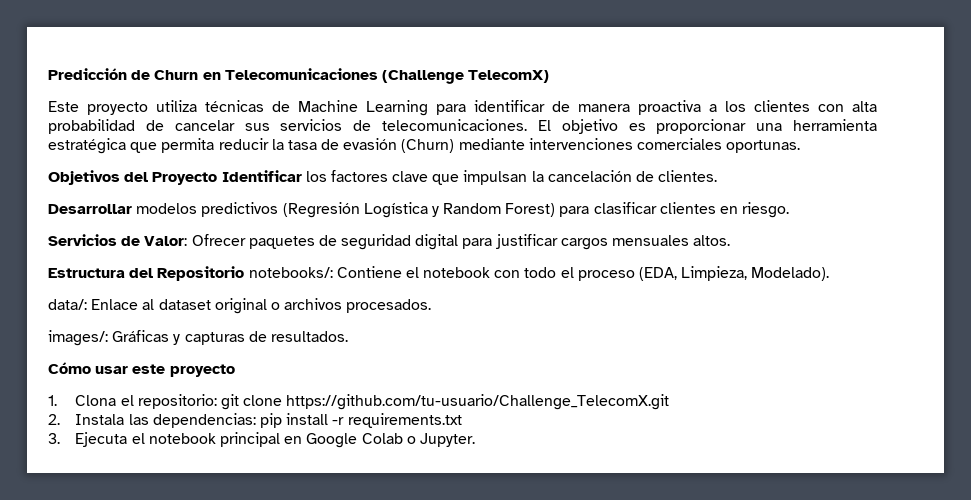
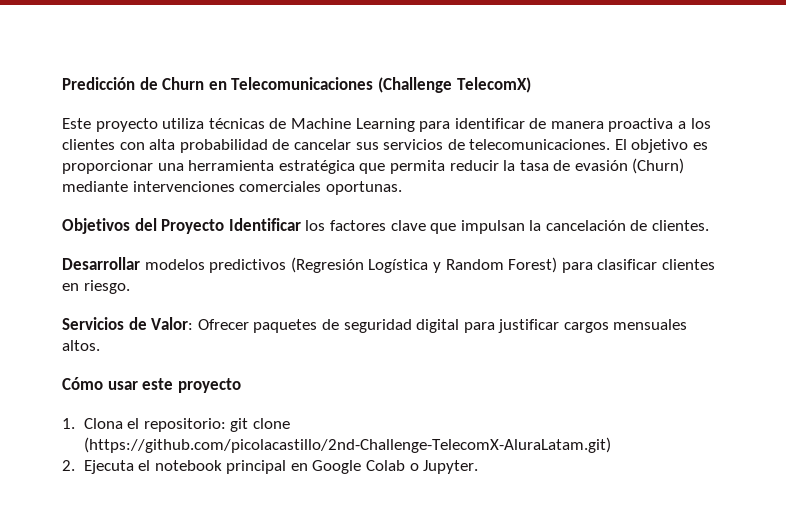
- Estructura del Repositorio notebooks/: Contiene el notebook con todo el proceso (EDA, Limpieza, Modelado).
- data/: Enlace al dataset original o archivos procesados.
- images/: Gráficas y capturas de resultados.
- 1. Clona el repositorio: git clone https://github.com/tu-usuario/Challenge_TelecomX.git
- 2. Instala las dependencias: pip install -r requirements.txt
- 3. Ejecuta el notebook principal en Google Colab o Jupyter.
+ 1. Clona el repositorio: git clone (https://github.com/picolacastillo/2nd-Challenge-TelecomX-AluraLatam.git)
+ 2. Ejecuta el notebook principal en Google Colab o Jupyter.

